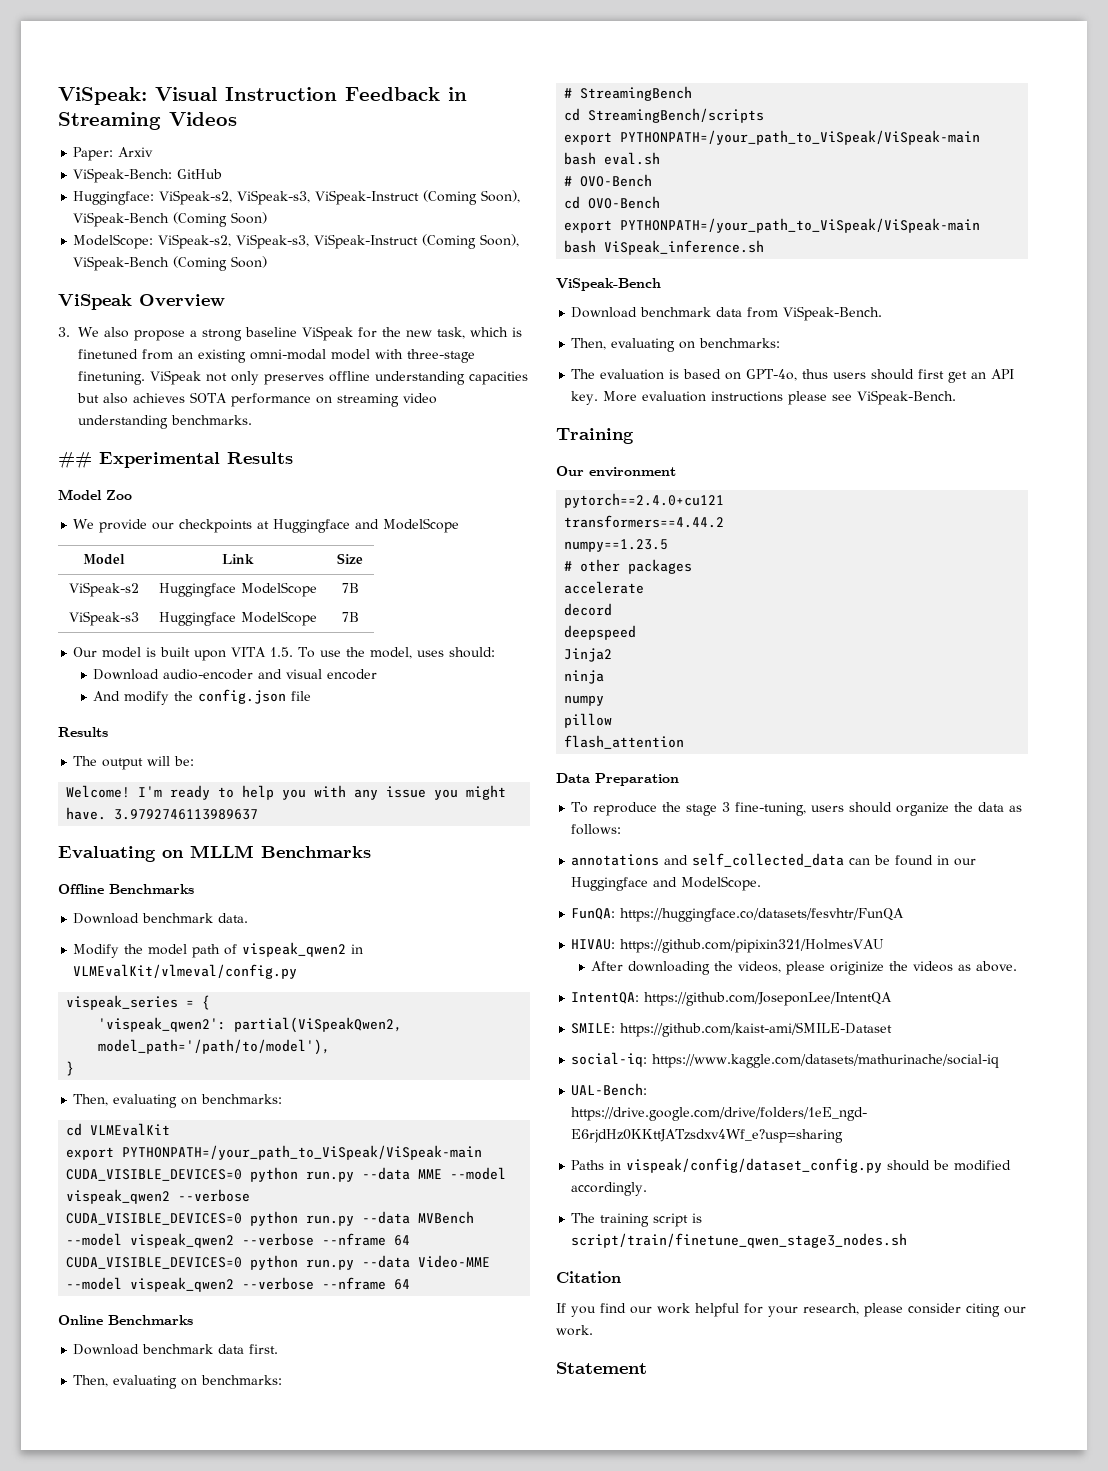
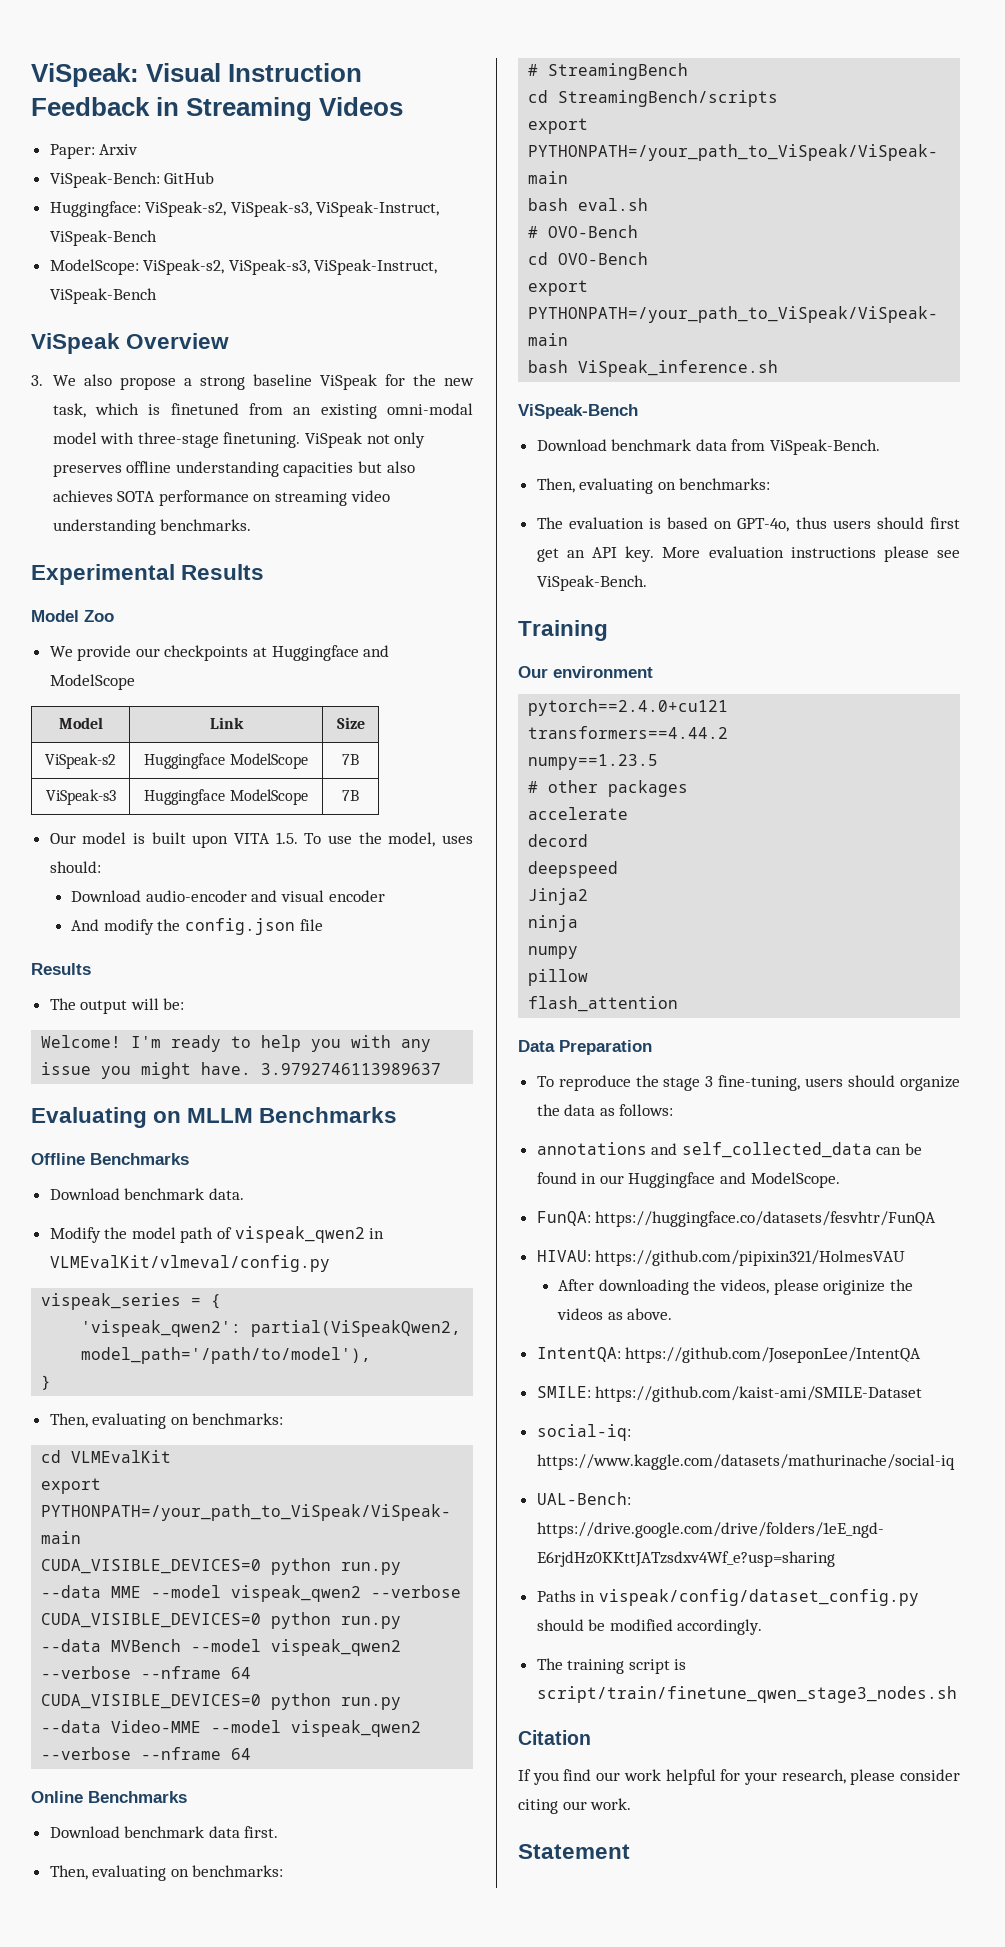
- Huggingface: ViSpeak-s2, ViSpeak-s3, ViSpeak-Instruct (Coming Soon), ViSpeak-Bench (Coming Soon)
+ Huggingface: ViSpeak-s2, ViSpeak-s3, ViSpeak-Instruct, ViSpeak-Bench
- ModelScope: ViSpeak-s2, ViSpeak-s3, ViSpeak-Instruct (Coming Soon), ViSpeak-Bench (Coming Soon)
+ ModelScope: ViSpeak-s2, ViSpeak-s3, ViSpeak-Instruct, ViSpeak-Bench
- ## Experimental Results
+ Experimental Results

